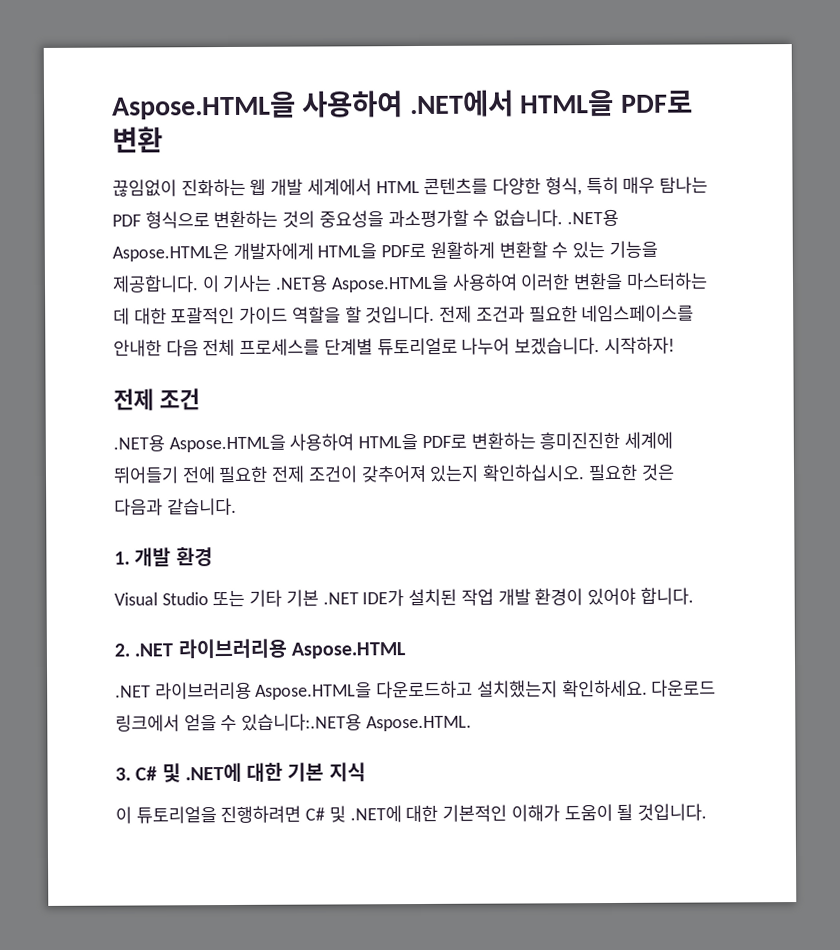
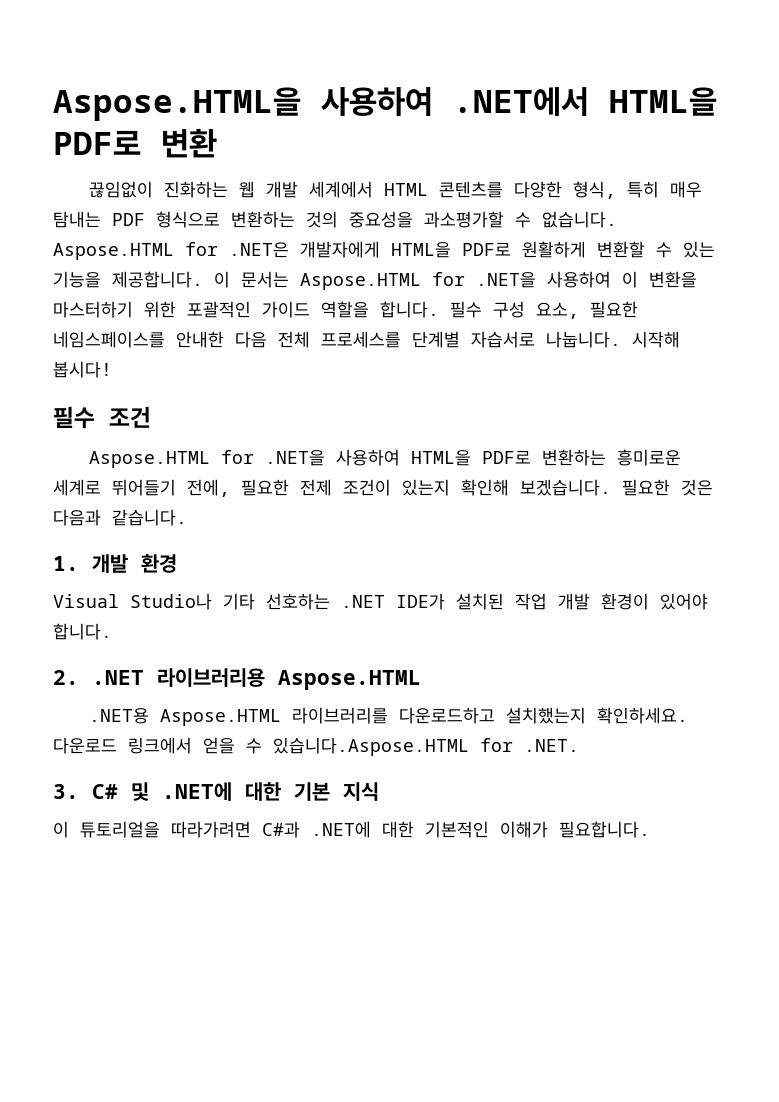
- 끊임없이 진화하는 웹 개발 세계에서 HTML 콘텐츠를 다양한 형식, 특히 매우 탐나는 PDF 형식으로 변환하는 것의 중요성을 과소평가할 수 없습니다. .NET용 Aspose.HTML은 개발자에게 HTML을 PDF로 원활하게 변환할 수 있는 기능을 제공합니다.
+ 끊임없이 진화하는 웹 개발 세계에서 HTML 콘텐츠를 다양한 형식, 특히 매우 탐내는 PDF 형식으로 변환하는 것의 중요성을 과소평가할 수 없습니다. Aspose.HTML for .NET은 개발자에게 HTML을 PDF로 원활하게 변환할 수 있는 기능을 제공합니다.
- 이 기사는 .NET용 Aspose.HTML을 사용하여 이러한 변환을 마스터하는 데 대한 포괄적인 가이드 역할을 할 것입니다. 전제 조건과 필요한 네임스페이스를 안내한 다음 전체 프로세스를 단계별 튜토리얼로 나누어 보겠습니다. 시작하자!
- 전제 조건
- .NET용 Aspose.HTML을 사용하여 HTML을 PDF로 변환하는 흥미진진한 세계에 뛰어들기 전에 필요한 전제 조건이 갖추어져 있는지 확인하십시오.
+ 이 문서는 Aspose.HTML for .NET을 사용하여 이 변환을 마스터하기 위한 포괄적인 가이드 역할을 합니다. 필수 구성 요소, 필요한 네임스페이스를 안내한 다음 전체 프로세스를 단계별 자습서로 나눕니다. 시작해 봅시다!
+ 필수 조건
+ Aspose.HTML for .NET을 사용하여 HTML을 PDF로 변환하는 흥미로운 세계로 뛰어들기 전에, 필요한 전제 조건이 있는지 확인해 보겠습니다.
- Visual Studio 또는 기타 기본 .NET IDE가 설치된 작업 개발 환경이 있어야 합니다.
+ Visual Studio나 기타 선호하는 .NET IDE가 설치된 작업 개발 환경이 있어야 합니다.
- .NET 라이브러리용 Aspose.HTML을 다운로드하고 설치했는지 확인하세요.
+ .NET용 Aspose.HTML 라이브러리를 다운로드하고 설치했는지 확인하세요.
- 다운로드 링크에서 얻을 수 있습니다:.NET용 Aspose.HTML.
+ 다운로드 링크에서 얻을 수 있습니다.Aspose.HTML for .NET.
- 이 튜토리얼을 진행하려면 C# 및 .NET에 대한 기본적인 이해가 도움이 될 것입니다.
+ 이 튜토리얼을 따라가려면 C#과 .NET에 대한 기본적인 이해가 필요합니다.

